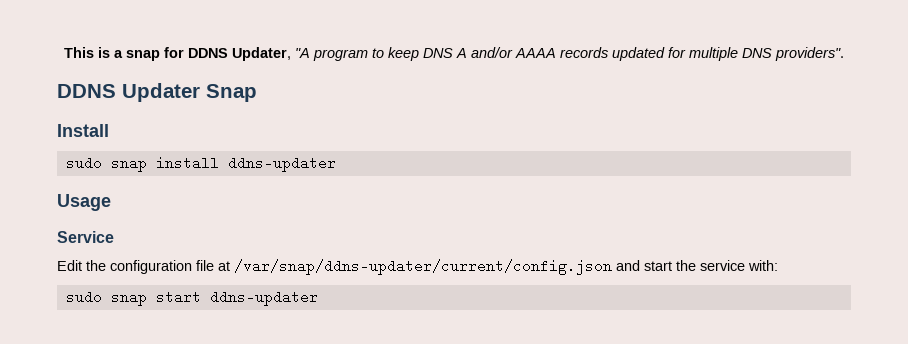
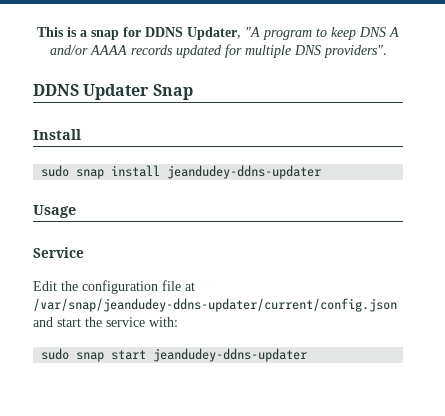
- sudo snap install ddns-updater
+ sudo snap install jeandudey-ddns-updater
- Edit the configuration file at /var/snap/ddns-updater/current/config.json and start the service with:
+ Edit the configuration file at /var/snap/jeandudey-ddns-updater/current/config.json and start the service with:
- sudo snap start ddns-updater
+ sudo snap start jeandudey-ddns-updater

